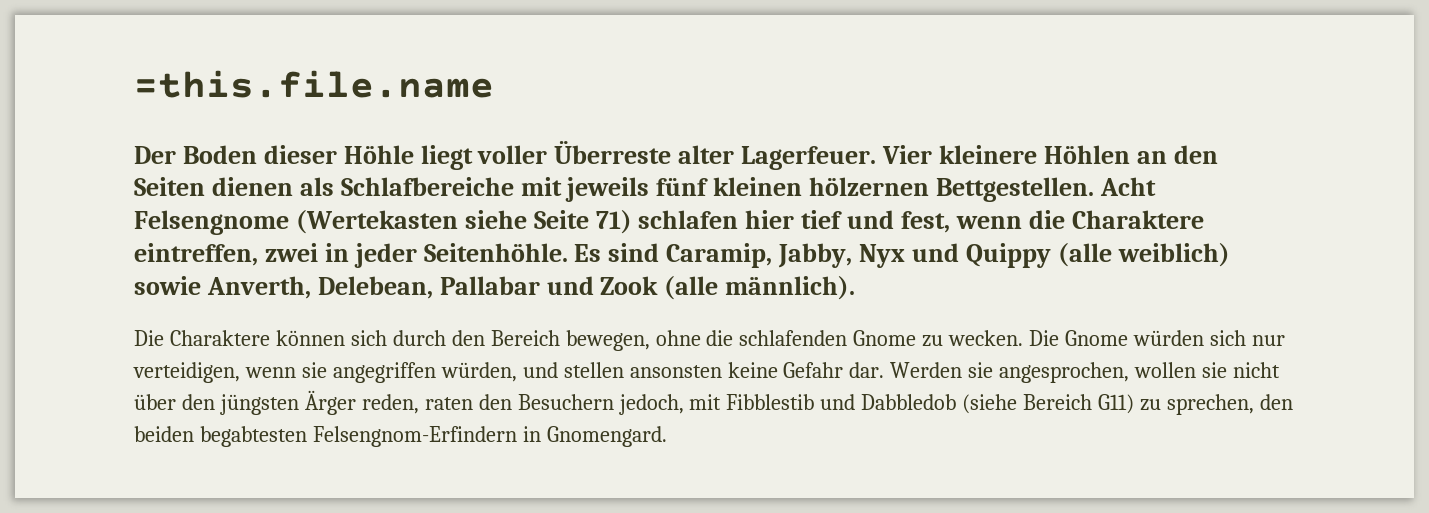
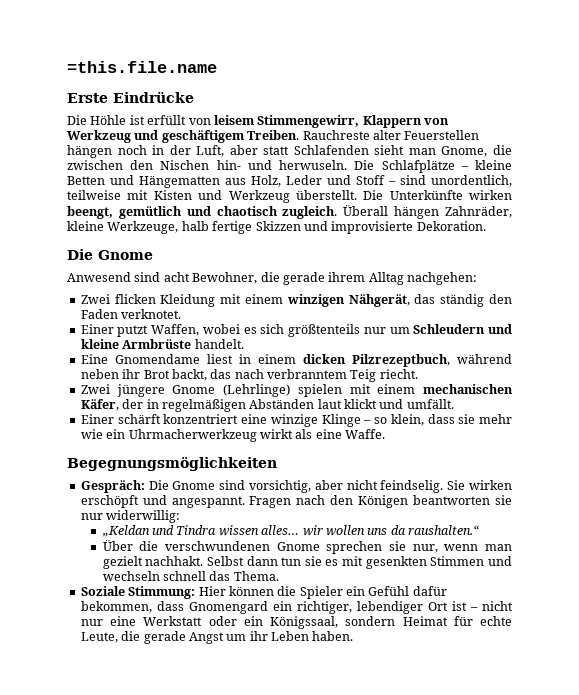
- Der Boden dieser Höhle liegt voller Überreste alter Lagerfeuer. Vier kleinere Höhlen an den Seiten dienen als Schlafbereiche mit jeweils fünf kleinen hölzernen Bettgestellen. Acht Felsengnome (Wertekasten siehe Seite 71) schlafen hier tief und fest, wenn die Charaktere eintreffen, zwei in jeder Seitenhöhle. Es sind Caramip, Jabby, Nyx und Quippy (alle weiblich) sowie Anverth, Delebean, Pallabar und Zook (alle männlich).
- Die Charaktere können sich durch den Bereich bewegen, ohne die schlafenden Gnome zu wecken. Die Gnome würden sich nur verteidigen, wenn sie angegriffen würden, und stellen ansonsten keine Gefahr dar. Werden sie angesprochen, wollen sie nicht über den jüngsten Ärger reden, raten den Besuchern jedoch, mit Fibblestib und Dabbledob (siehe Bereich G11) zu sprechen, den beiden begabtesten Felsengnom-Erfindern in Gnomengard.
+ Erste Eindrücke
+ Die Höhle ist erfüllt von leisem Stimmengewirr, Klappern von Werkzeug und geschäftigem Treiben. Rauchreste alter Feuerstellen hängen noch in der Luft, aber statt Schlafenden sieht man Gnome, die zwischen den Nischen hin- und herwuseln. Die Schlafplätze – kleine Betten und Hängematten aus Holz, Leder und Stoff – sind unordentlich, teilweise mit Kisten und Werkzeug überstellt. Die Unterkünfte wirken beengt, gemütlich und chaotisch zugleich. Überall hängen Zahnräder, kleine Werkzeuge, halb fertige Skizzen und improvisierte Dekoration.
+ Die Gnome
+ Anwesend sind acht Bewohner, die gerade ihrem Alltag nachgehen:
+ Zwei flicken Kleidung mit einem winzigen Nähgerät, das ständig den Faden verknotet.
+ Einer putzt Waffen, wobei es sich größtenteils nur um Schleudern und kleine Armbrüste handelt.
+ Eine Gnomendame liest in einem dicken Pilzrezeptbuch, während neben ihr Brot backt, das nach verbranntem Teig riecht.
+ Zwei jüngere Gnome (Lehrlinge) spielen mit einem mechanischen Käfer, der in regelmäßigen Abständen laut klickt und umfällt.
+ Einer schärft konzentriert eine winzige Klinge – so klein, dass sie mehr wie ein Uhrmacherwerkzeug wirkt als eine Waffe.
+ Begegnungsmöglichkeiten
+ Gespräch: Die Gnome sind vorsichtig, aber nicht feindselig. Sie wirken erschöpft und angespannt. Fragen nach den Königen beantworten sie nur widerwillig:
+ „Keldan und Tindra wissen alles… wir wollen uns da raushalten.“
+ Über die verschwundenen Gnome sprechen sie nur, wenn man gezielt nachhakt. Selbst dann tun sie es mit gesenkten Stimmen und wechseln schnell das Thema.
+ Soziale Stimmung: Hier können die Spieler ein Gefühl dafür bekommen, dass Gnomengard ein richtiger, lebendiger Ort ist – nicht nur eine Werkstatt oder ein Königssaal, sondern Heimat für echte Leute, die gerade Angst um ihr Leben haben.

